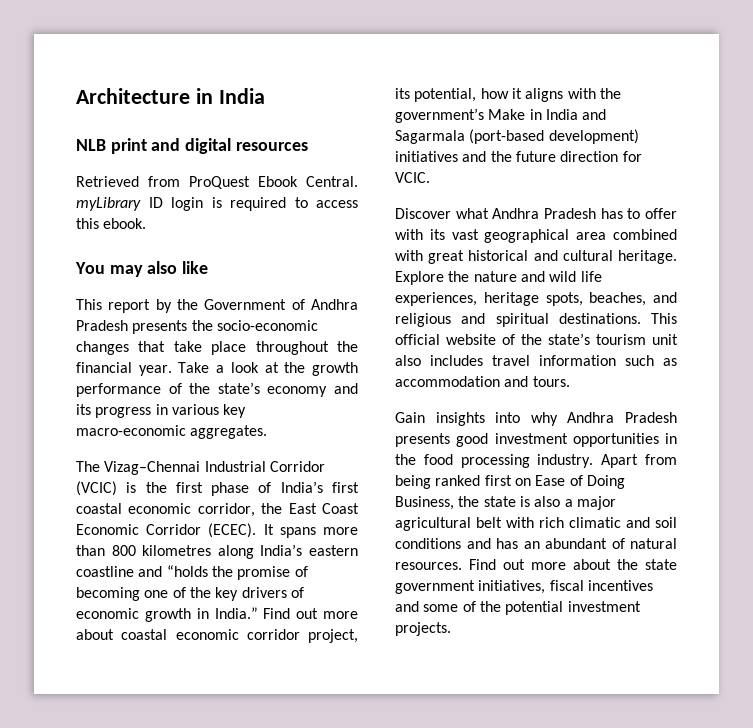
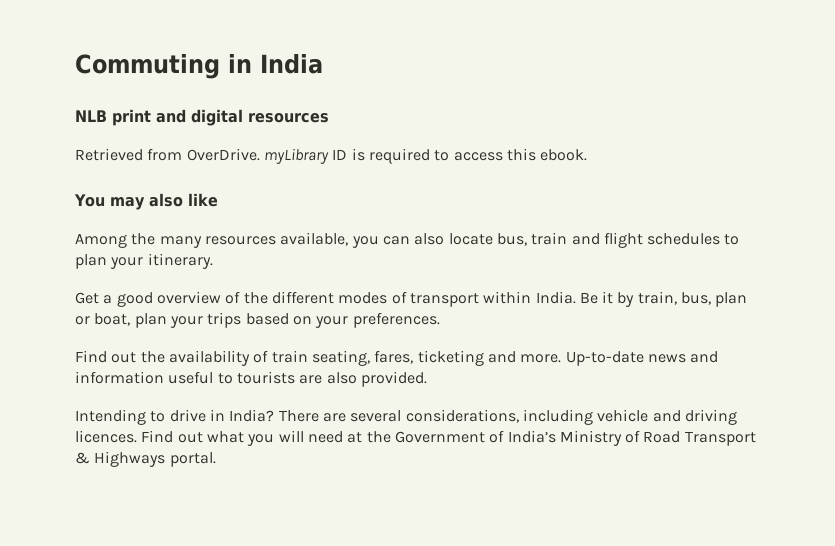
- Architecture in India
+ Commuting in India
- Retrieved from ProQuest Ebook Central. myLibrary ID login is required to access this ebook.
+ Retrieved from OverDrive. myLibrary ID is required to access this ebook.
- This report by the Government of Andhra Pradesh presents the socio-economic changes that take place throughout the financial year. Take a look at the growth performance of the state’s economy and its progress in various key macro-economic aggregates.
- The Vizag–Chennai Industrial Corridor (VCIC) is the first phase of India’s first coastal economic corridor, the East Coast Economic Corridor (ECEC). It spans more than 800 kilometres along India’s eastern coastline and “holds the promise of becoming one of the key drivers of economic growth in India.” Find out more about coastal economic corridor project, its potential, how it aligns with the government’s Make in India and Sagarmala (port-based development) initiatives and the future direction for VCIC.
- Discover what Andhra Pradesh has to offer with its vast geographical area combined with great historical and cultural heritage. Explore the nature and wild life experiences, heritage spots, beaches, and religious and spiritual destinations. This official website of the state’s tourism unit also includes travel information such as accommodation and tours.
- Gain insights into why Andhra Pradesh presents good investment opportunities in the food processing industry. Apart from being ranked first on Ease of Doing Business, the state is also a major agricultural belt with rich climatic and soil conditions and has an abundant of natural resources. Find out more about the state government initiatives, fiscal incentives and some of the potential investment projects.
+ Among the many resources available, you can also locate bus, train and flight schedules to plan your itinerary.
+ Get a good overview of the different modes of transport within India. Be it by train, bus, plan or boat, plan your trips based on your preferences.
+ Find out the availability of train seating, fares, ticketing and more. Up-to-date news and information useful to tourists are also provided.
+ Intending to drive in India? There are several considerations, including vehicle and driving licences. Find out what you will need at the Government of India’s Ministry of Road Transport & Highways portal.

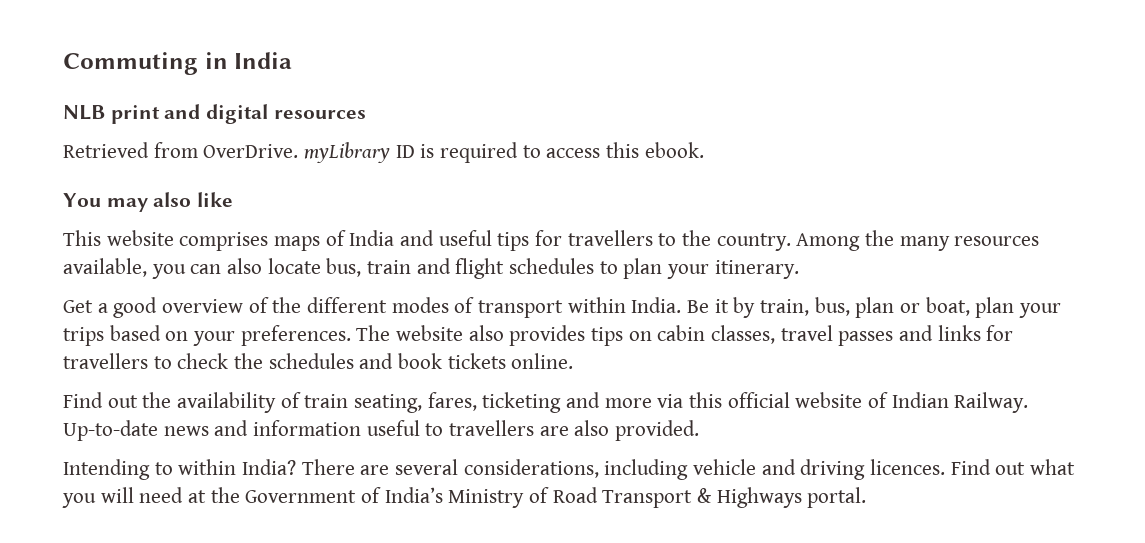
+ This website comprises maps of India and useful tips for travellers to the country.
+ The website also provides tips on cabin classes, travel passes and links for travellers to check the schedules and book tickets online.
- Find out the availability of train seating, fares, ticketing and more.
+ Find out the availability of train seating, fares, ticketing and more via this official website of Indian Railway.
- Up-to-date news and information useful to tourists are also provided.
+ Up-to-date news and information useful to travellers are also provided.
- Intending to drive in India?
+ Intending to within India?

